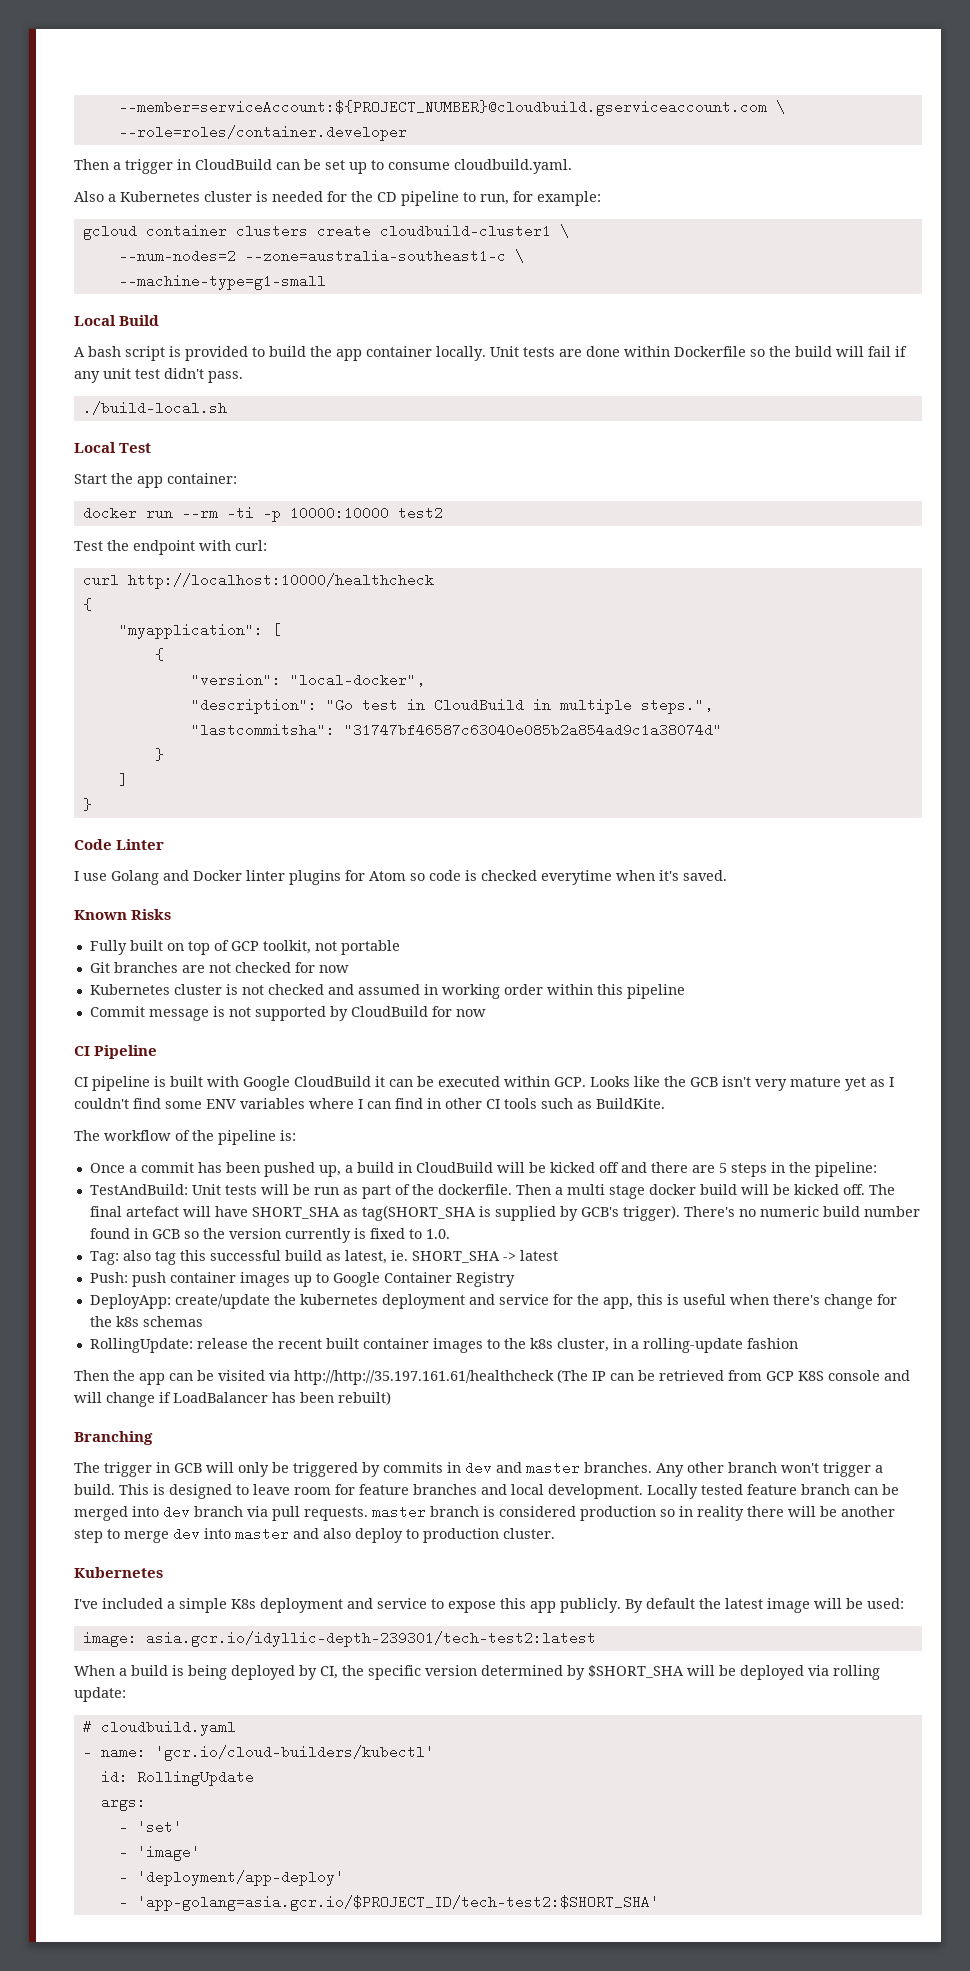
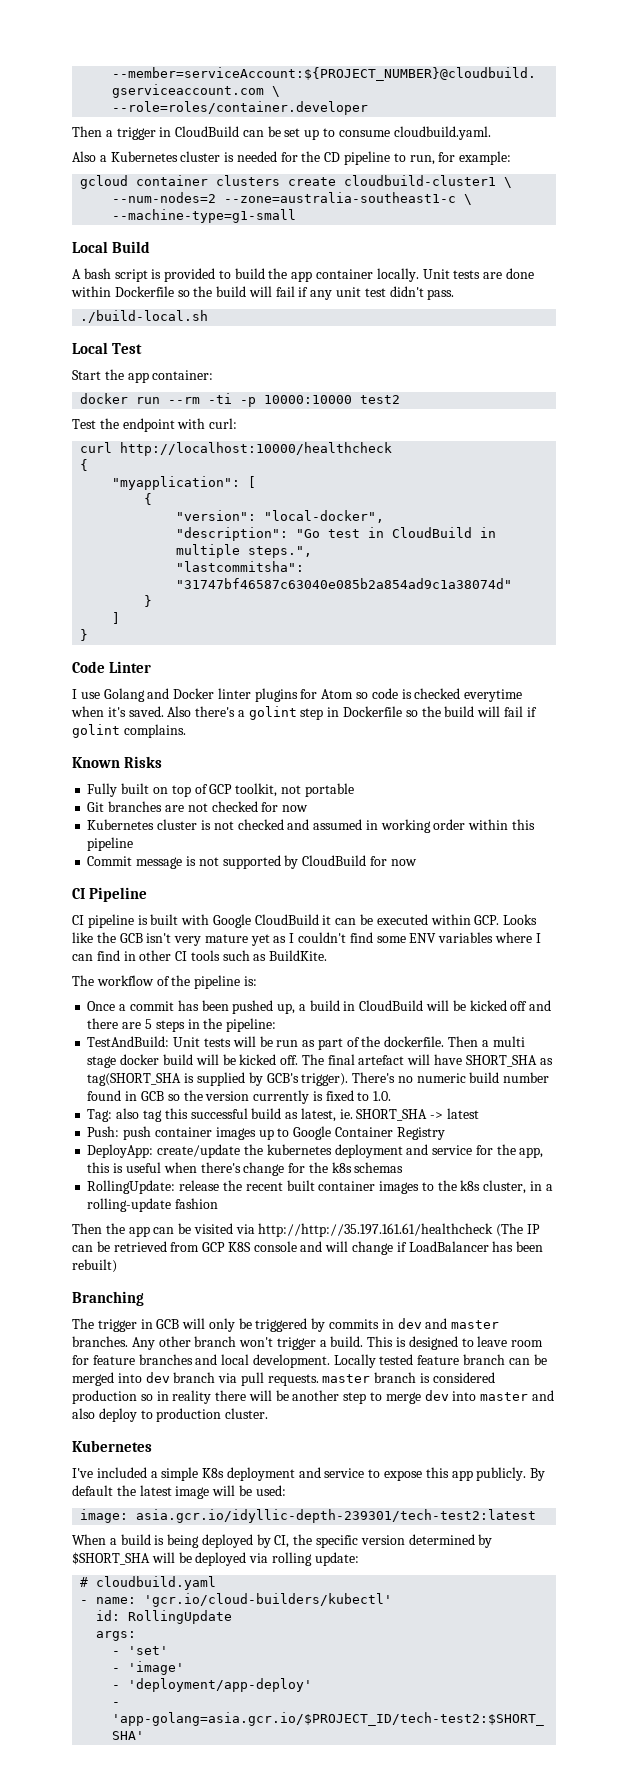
+ Also there's a golint step in Dockerfile so the build will fail if golint complains.

